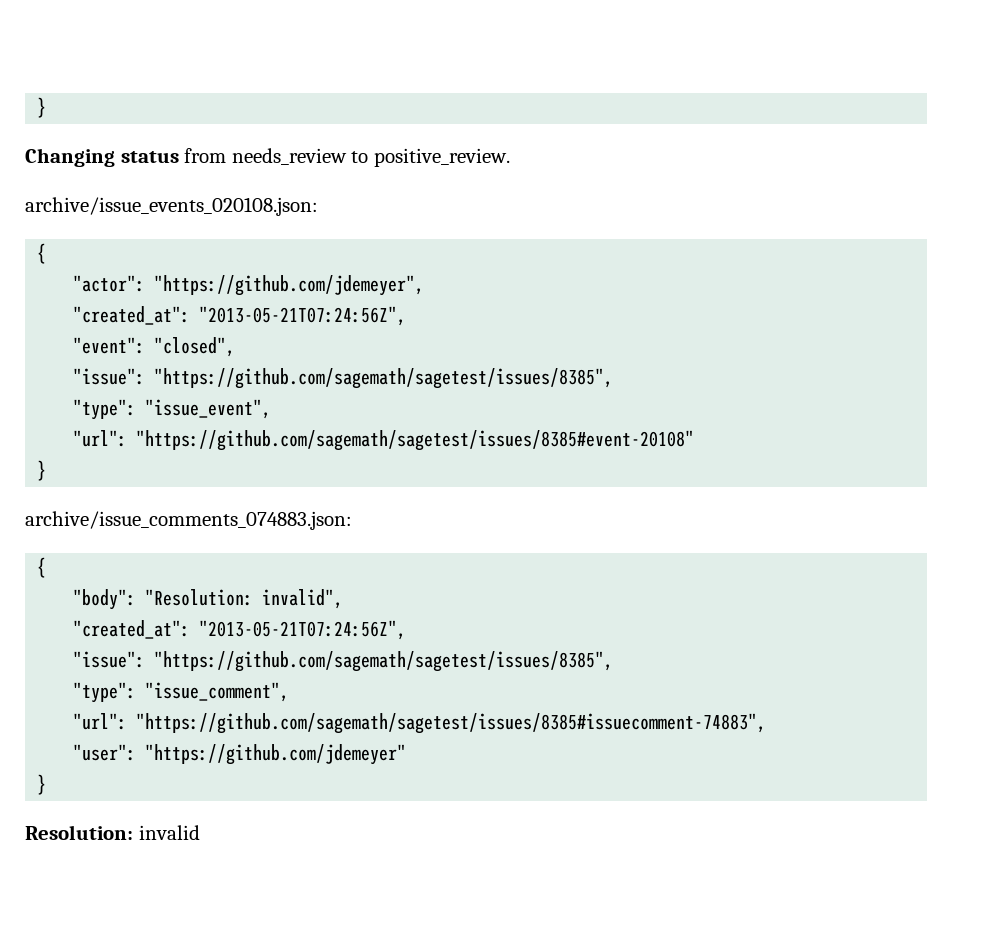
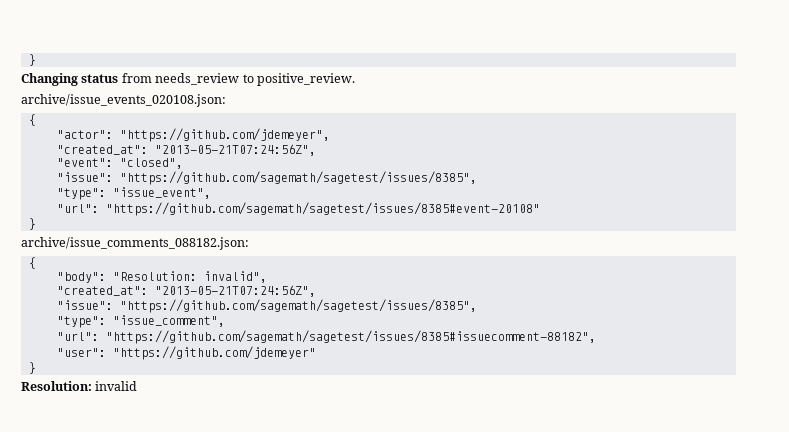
- archive/issue_comments_074883.json:
+ archive/issue_comments_088182.json:
- "url": "https://github.com/sagemath/sagetest/issues/8385#issuecomment-74883",
+ "url": "https://github.com/sagemath/sagetest/issues/8385#issuecomment-88182",

